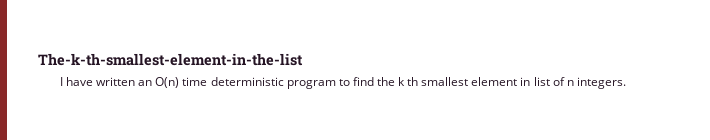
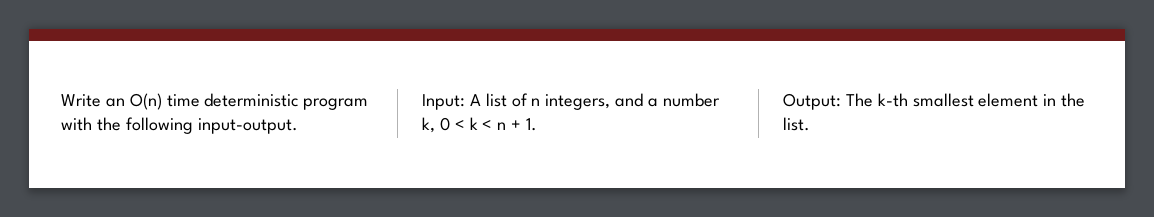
- The-k-th-smallest-element-in-the-list
- I have written an O(n) time deterministic program to find the k th smallest element in list of n integers.
+ Write an O(n) time deterministic program with the following input-output.
+ Input: A list of n integers, and a number k, 0 < k < n + 1.
+ Output: The k-th smallest element in the list.

